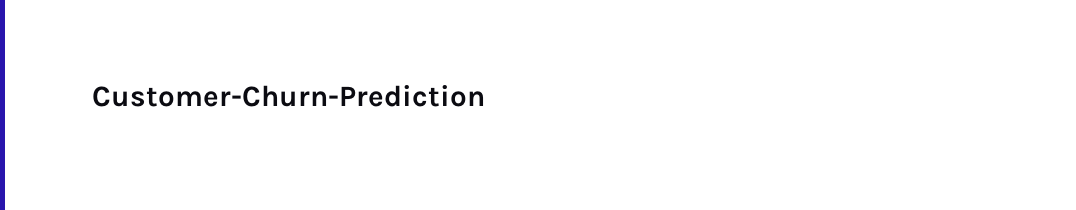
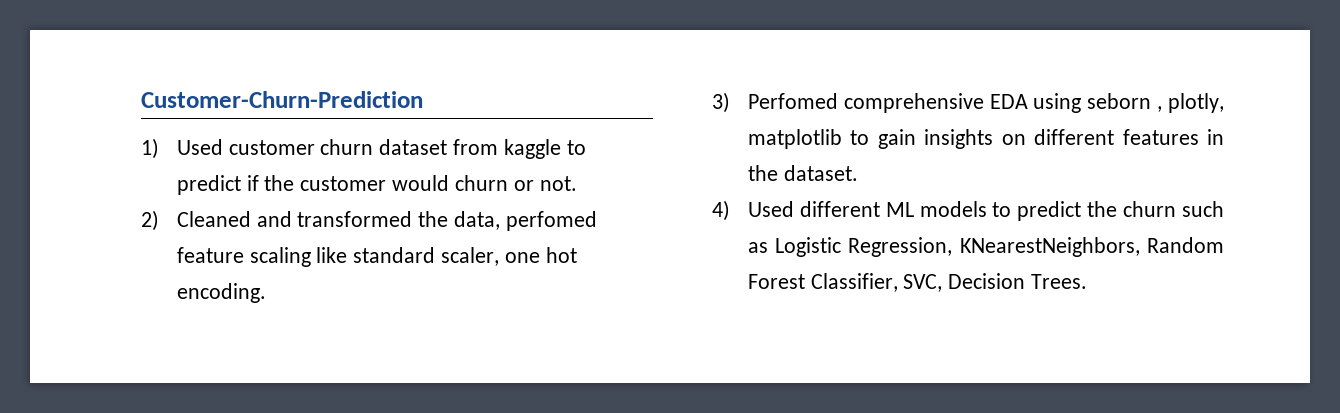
+ 1) Used customer churn dataset from kaggle to predict if the customer would churn or not.
+ 2) Cleaned and transformed the data, perfomed feature scaling like standard scaler, one hot encoding.
+ 3) Perfomed comprehensive EDA using seborn , plotly, matplotlib to gain insights on different features in the dataset.
+ 4) Used different ML models to predict the churn such as Logistic Regression, KNearestNeighbors, Random Forest Classifier, SVC, Decision Trees.

